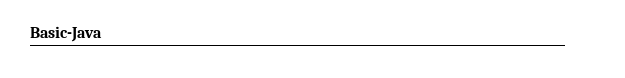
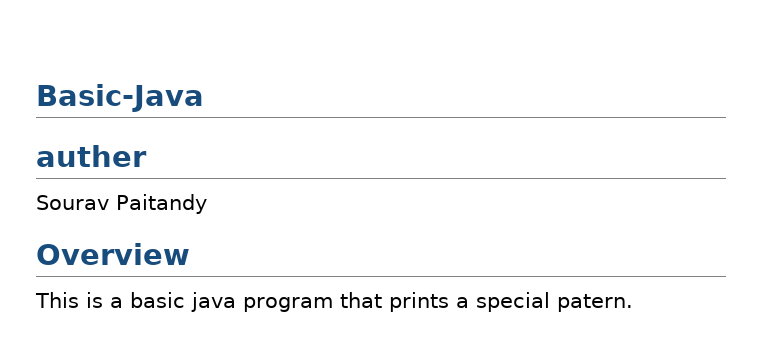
+ auther
+ Sourav Paitandy
+ Overview
+ This is a basic java program that prints a special patern.

